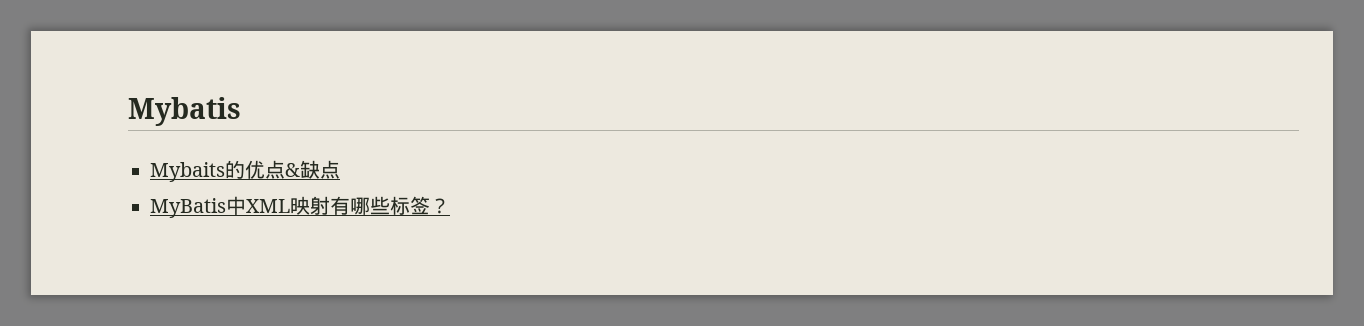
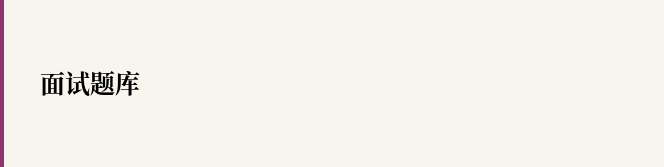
- Mybatis
- Mybaits的优点&缺点
- MyBatis中XML映射有哪些标签？
+ 面试题库

